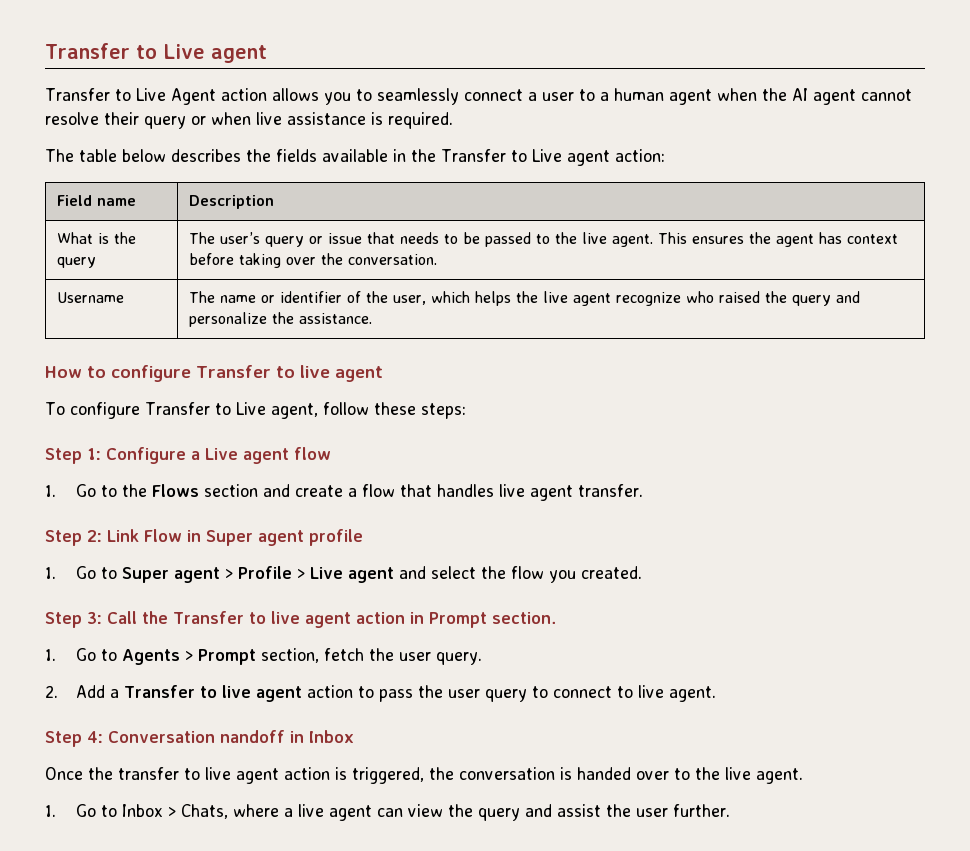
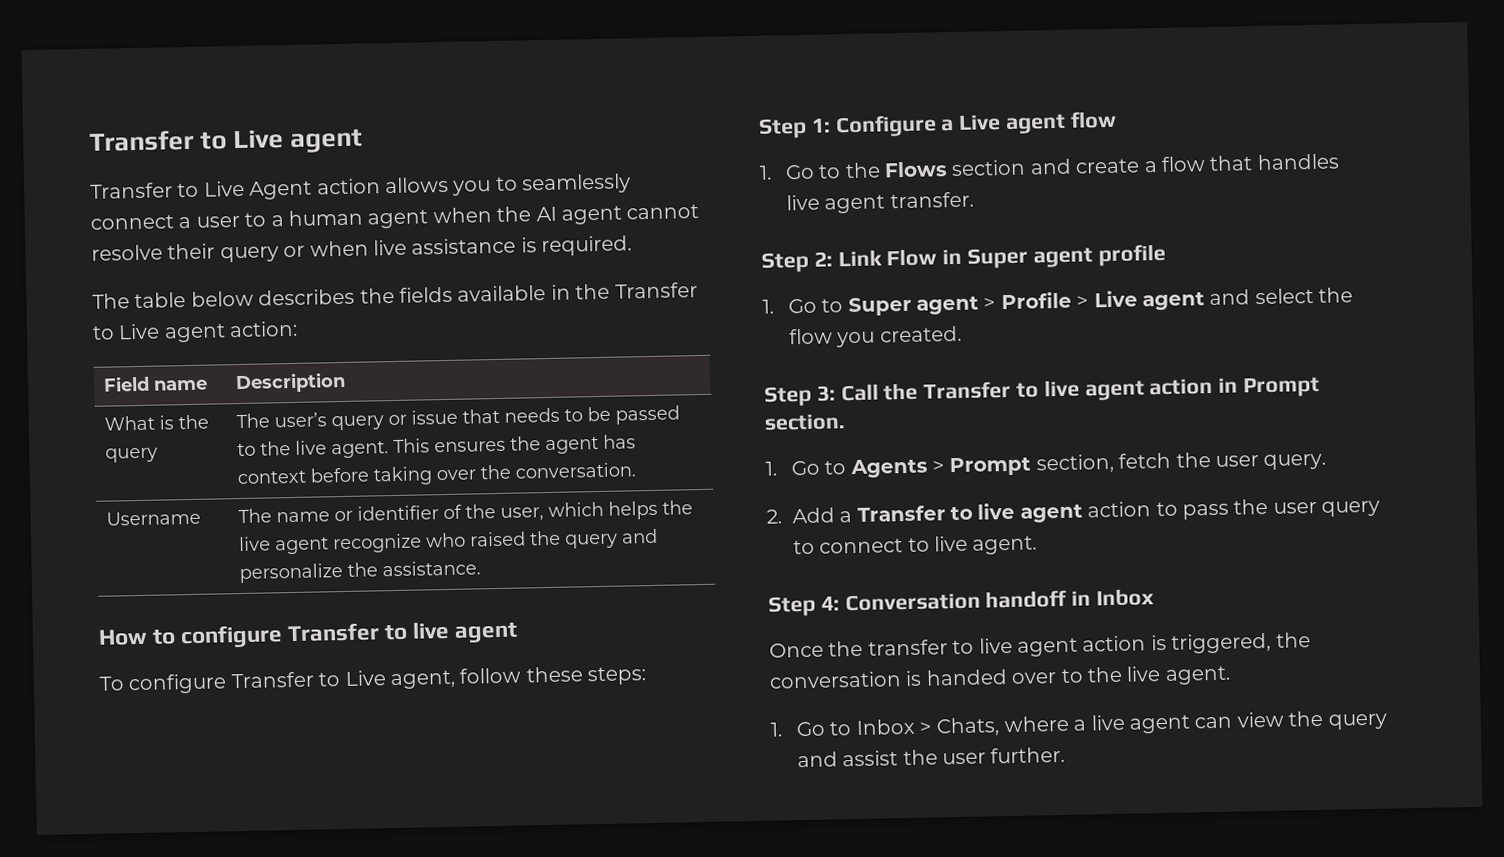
- Step 4: Conversation nandoff in Inbox
+ Step 4: Conversation handoff in Inbox

